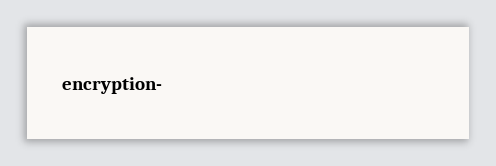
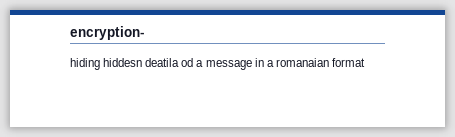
+ hiding hiddesn deatila od a message in a romanaian format

